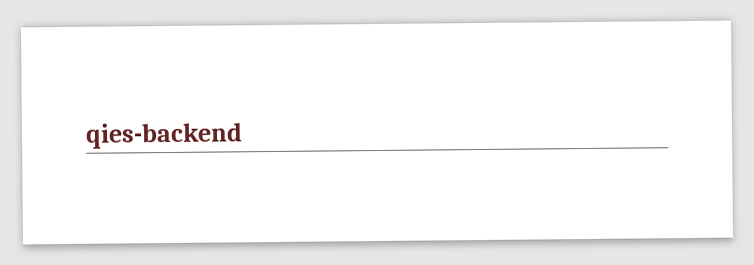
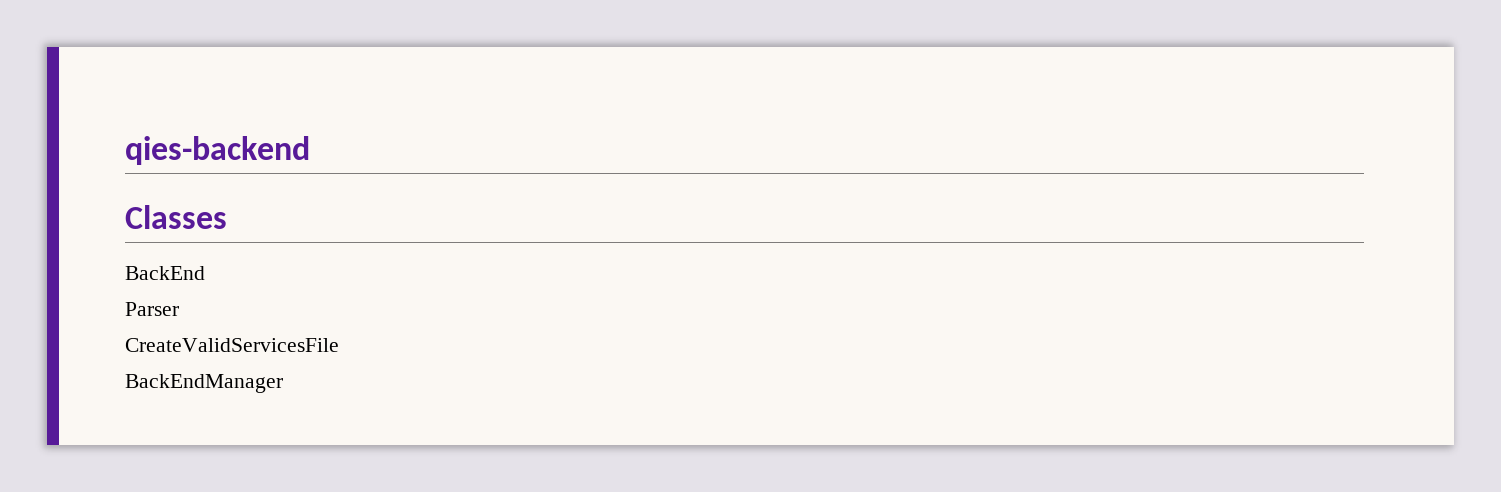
+ Classes
+ BackEnd
+ Parser
+ CreateValidServicesFile
+ BackEndManager

